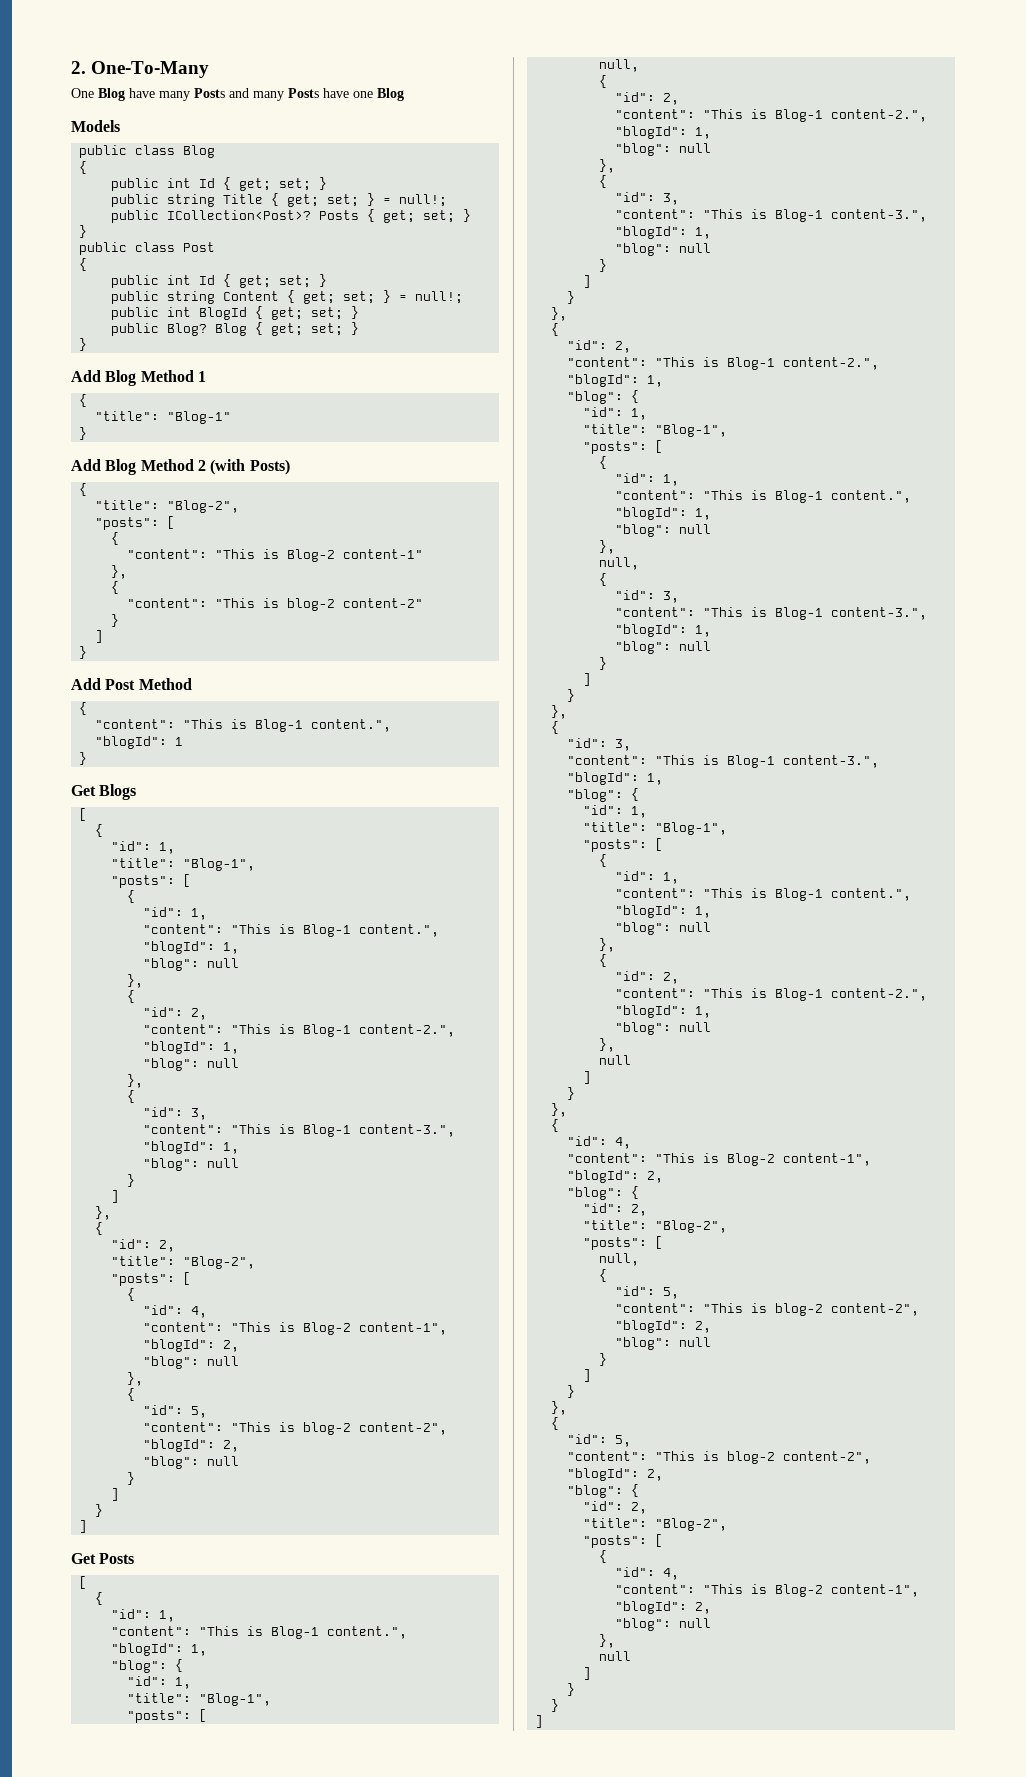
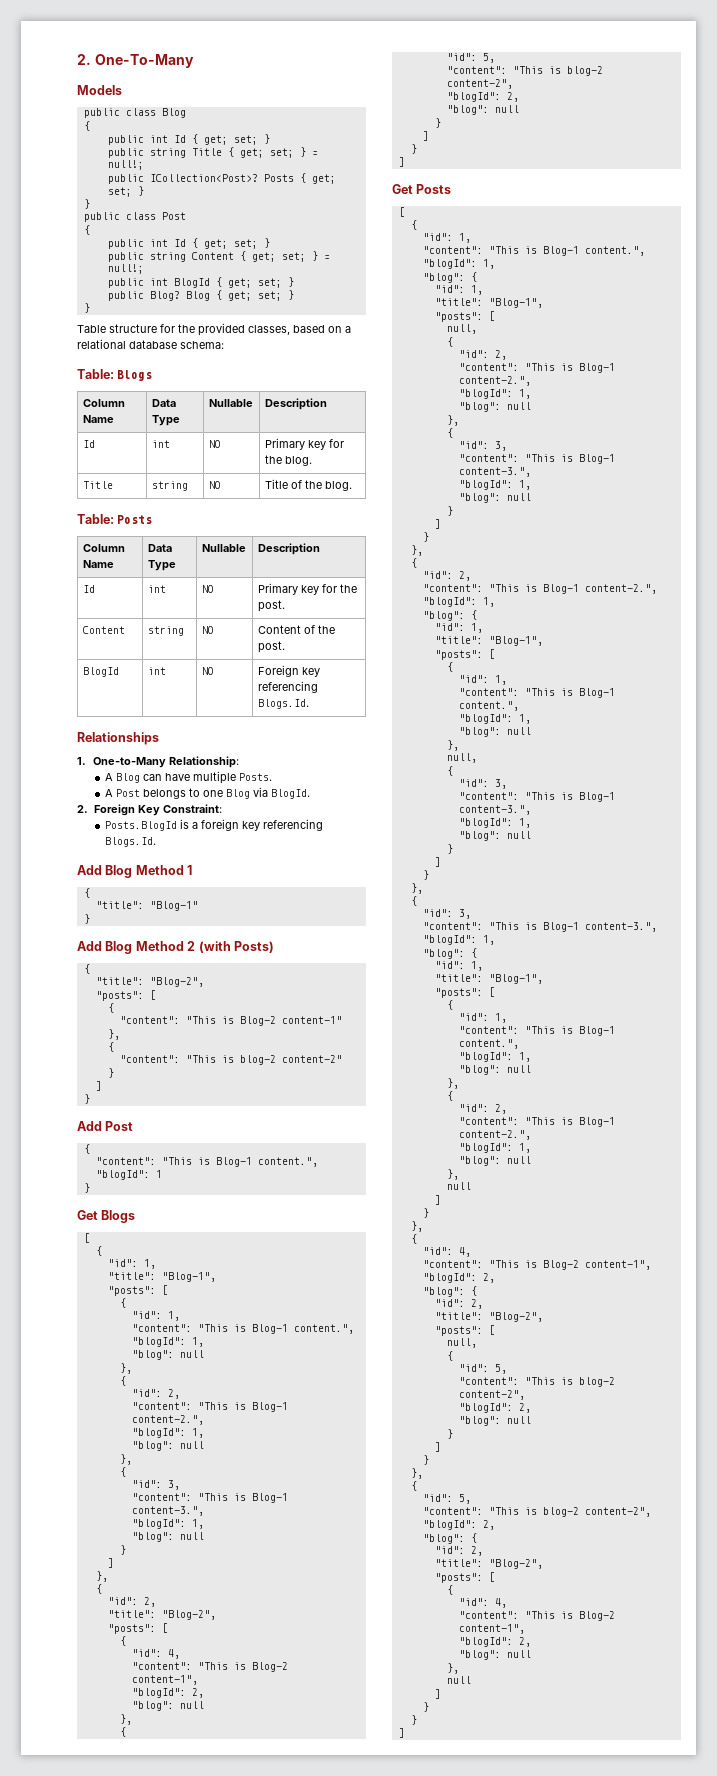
- One Blog have many Posts and many Posts have one Blog
+ Table structure for the provided classes, based on a relational database schema:
+ Table: Blogs
+ Column Name | Data Type | Nullable | Description
+ Id | int | NO | Primary key for the blog.
+ Title | string | NO | Title of the blog.
+ Table: Posts
+ Column Name | Data Type | Nullable | Description
+ Id | int | NO | Primary key for the post.
+ Content | string | NO | Content of the post.
+ BlogId | int | NO | Foreign key referencing Blogs.Id.
+ Relationships
+ 1. One-to-Many Relationship:
+ A Blog can have multiple Posts.
+ A Post belongs to one Blog via BlogId.
+ 2. Foreign Key Constraint:
+ Posts.BlogId is a foreign key referencing Blogs.Id.
- Add Post Method
+ Add Post

